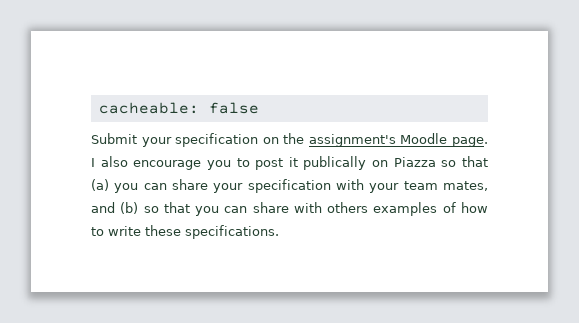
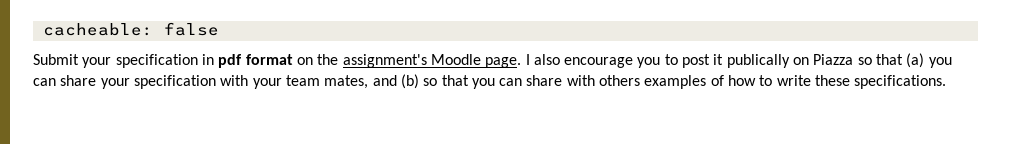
- Submit your specification on the assignment's Moodle page.
+ Submit your specification in pdf format on the assignment's Moodle page.

